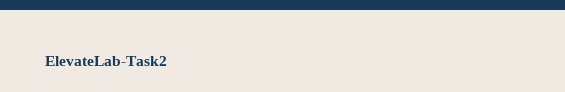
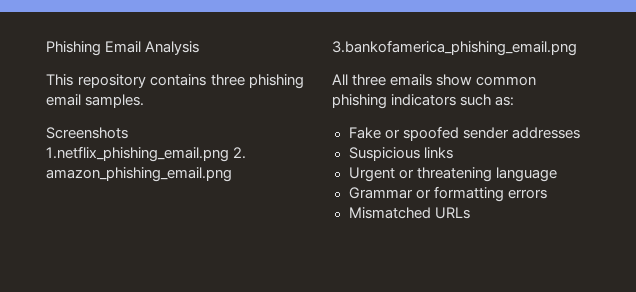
- ElevateLab-Task2
+ Phishing Email Analysis
+ This repository contains three phishing email samples.
+ Screenshots 1.netflix_phishing_email.png 2. amazon_phishing_email.png 3.bankofamerica_phishing_email.png
+ All three emails show common phishing indicators such as:
+ Fake or spoofed sender addresses
+ Suspicious links
+ Urgent or threatening language
+ Grammar or formatting errors
+ Mismatched URLs

